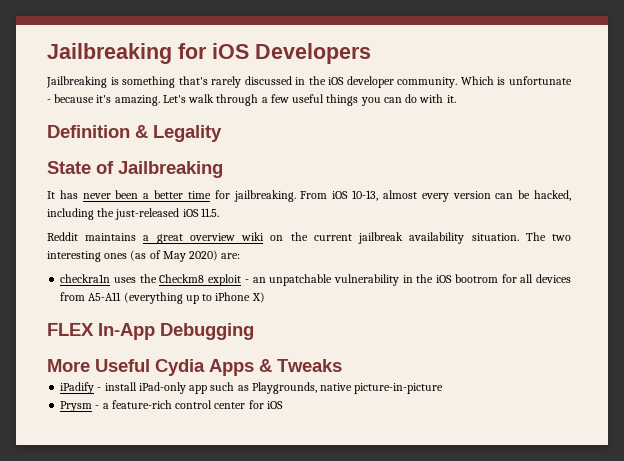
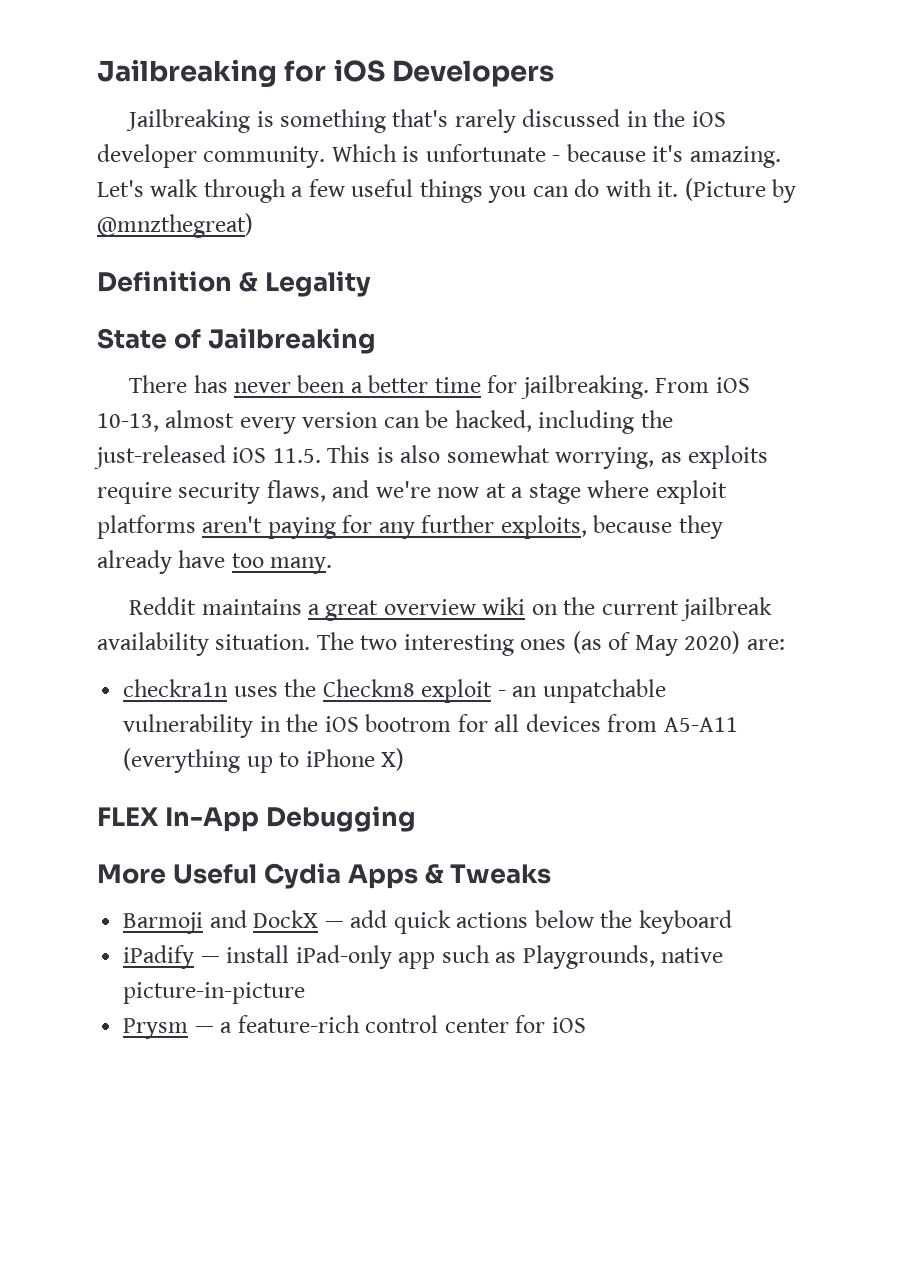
+ (Picture by @mnzthegreat)
- It has never been a better time for jailbreaking.
+ There has never been a better time for jailbreaking.
- From iOS 10-13, almost every version can be hacked, including the just-released iOS 11.5.
+ From iOS 10-13, almost every version can be hacked, including the just-released iOS 11.5. This is also somewhat worrying, as exploits require security flaws, and we're now at a stage where exploit platforms aren't paying for any further exploits, because they already have too many.
+ Barmoji and DockX — add quick actions below the keyboard
- iPadify - install iPad-only app such as Playgrounds, native picture-in-picture
+ iPadify — install iPad-only app such as Playgrounds, native picture-in-picture
- Prysm - a feature-rich control center for iOS
+ Prysm — a feature-rich control center for iOS

